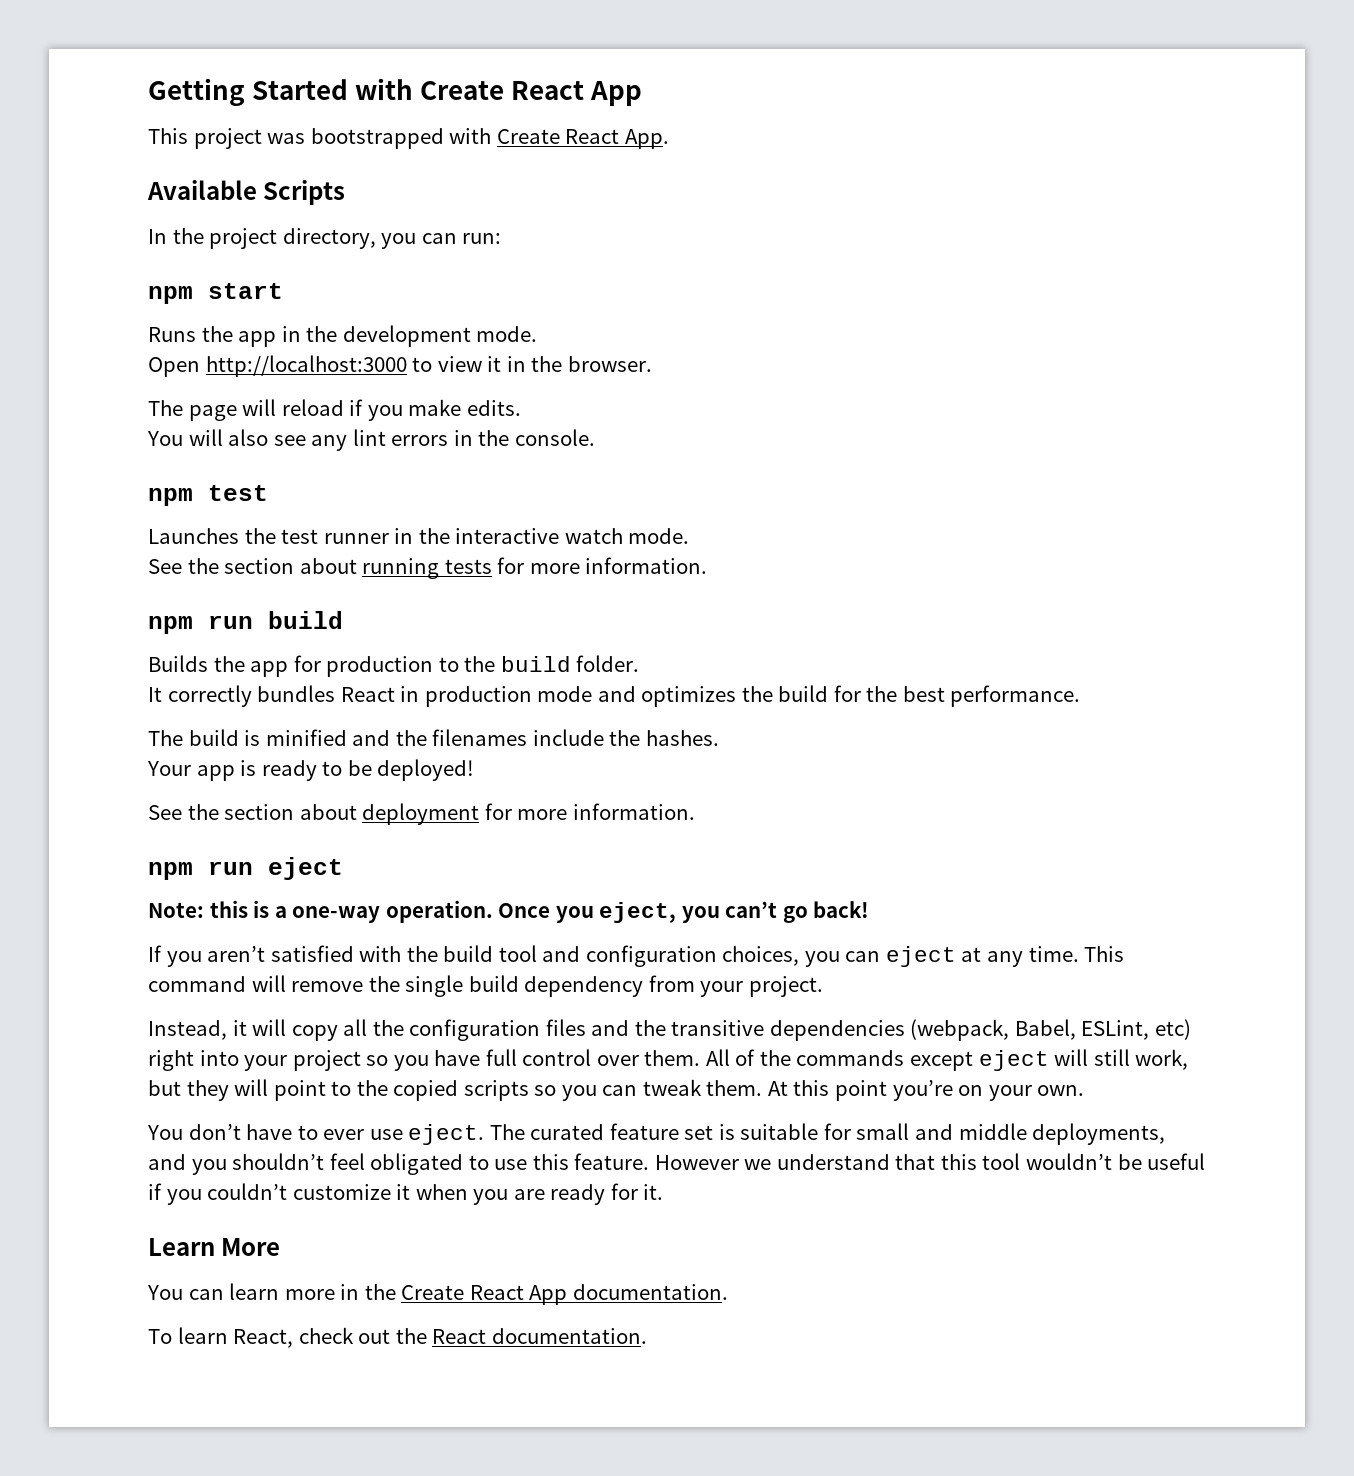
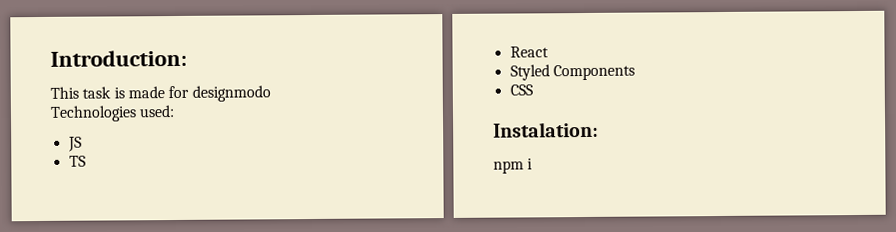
- Getting Started with Create React App
- This project was bootstrapped with Create React App.
- Available Scripts
- In the project directory, you can run:
- npm start
- Runs the app in the development mode.
- Open http://localhost:3000 to view it in the browser.
- The page will reload if you make edits.
- You will also see any lint errors in the console.
- npm test
- Launches the test runner in the interactive watch mode.
- See the section about running tests for more information.
- npm run build
- Builds the app for production to the build folder.
- It correctly bundles React in production mode and optimizes the build for the best performance.
- The build is minified and the filenames include the hashes.
- Your app is ready to be deployed!
- See the section about deployment for more information.
- npm run eject
- Note: this is a one-way operation. Once you eject, you can’t go back!
- If you aren’t satisfied with the build tool and configuration choices, you can eject at any time. This command will remove the single build dependency from your project.
- Instead, it will copy all the configuration files and the transitive dependencies (webpack, Babel, ESLint, etc) right into your project so you have full control over them. All of the commands except eject will still work, but they will point to the copied scripts so you can tweak them. At this point you’re on your own.
- You don’t have to ever use eject. The curated feature set is suitable for small and middle deployments, and you shouldn’t feel obligated to use this feature. However we understand that this tool wouldn’t be useful if you couldn’t customize it when you are ready for it.
- Learn More
- You can learn more in the Create React App documentation.
- To learn React, check out the React documentation.
+ Introduction:
+ This task is made for designmodo
+ Technologies used:
+ JS
+ TS
+ React
+ Styled Components
+ CSS
+ Instalation:
+ npm i

